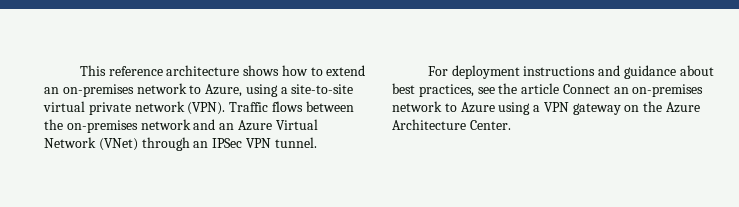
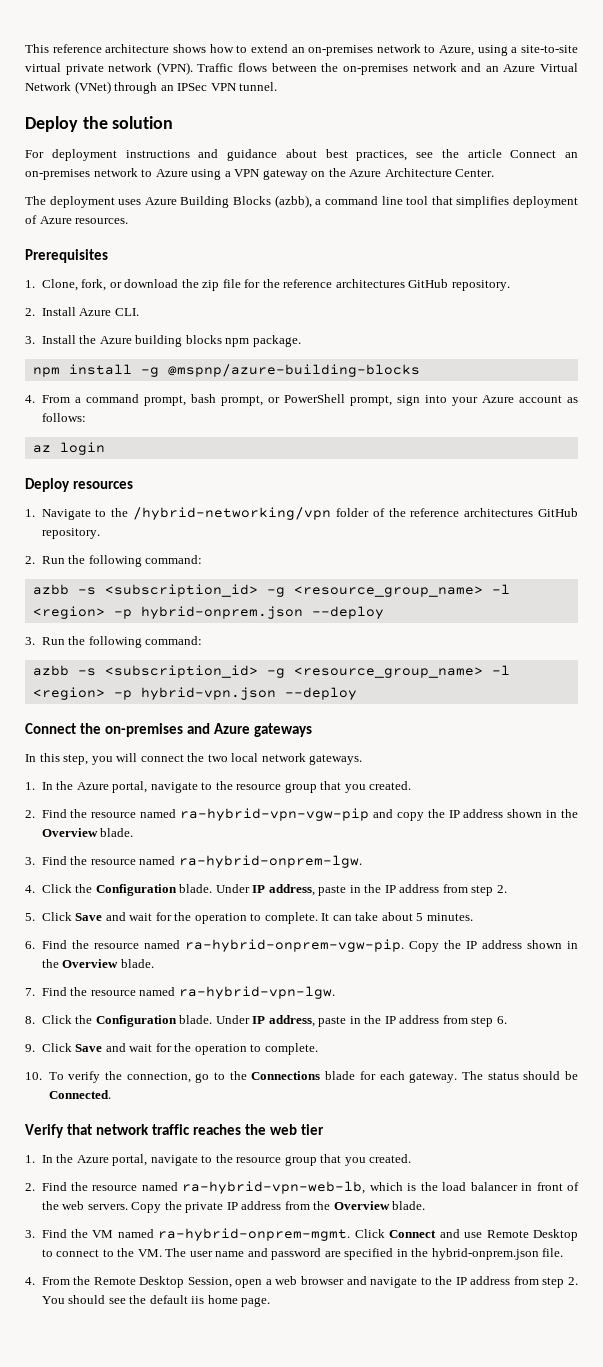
+ Deploy the solution
+ The deployment uses Azure Building Blocks (azbb), a command line tool that simplifies deployment of Azure resources.
+ Prerequisites
+ 1. Clone, fork, or download the zip file for the reference architectures GitHub repository.
+ 2. Install Azure CLI.
+ 3. Install the Azure building blocks npm package.
+ npm install -g @mspnp/azure-building-blocks
+ 4. From a command prompt, bash prompt, or PowerShell prompt, sign into your Azure account as follows:
+ az login
+ Deploy resources
+ 1. Navigate to the /hybrid-networking/vpn folder of the reference architectures GitHub repository.
+ 2. Run the following command:
+ azbb -s <subscription_id> -g <resource_group_name> -l <region> -p hybrid-onprem.json --deploy
+ 3. Run the following command:
+ azbb -s <subscription_id> -g <resource_group_name> -l <region> -p hybrid-vpn.json --deploy
+ Connect the on-premises and Azure gateways
+ In this step, you will connect the two local network gateways.
+ 1. In the Azure portal, navigate to the resource group that you created.
+ 2. Find the resource named ra-hybrid-vpn-vgw-pip and copy the IP address shown in the Overview blade.
+ 3. Find the resource named ra-hybrid-onprem-lgw.
+ 4. Click the Configuration blade. Under IP address, paste in the IP address from step 2.
+ 5. Click Save and wait for the operation to complete. It can take about 5 minutes.
+ 6. Find the resource named ra-hybrid-onprem-vgw-pip. Copy the IP address shown in the Overview blade.
+ 7. Find the resource named ra-hybrid-vpn-lgw.
+ 8. Click the Configuration blade. Under IP address, paste in the IP address from step 6.
+ 9. Click Save and wait for the operation to complete.
+ 10. To verify the connection, go to the Connections blade for each gateway. The status should be Connected.
+ Verify that network traffic reaches the web tier
+ 1. In the Azure portal, navigate to the resource group that you created.
+ 2. Find the resource named ra-hybrid-vpn-web-lb, which is the load balancer in front of the web servers. Copy the private IP address from the Overview blade.
+ 3. Find the VM named ra-hybrid-onprem-mgmt. Click Connect and use Remote Desktop to connect to the VM. The user name and password are specified in the hybrid-onprem.json file.
+ 4. From the Remote Desktop Session, open a web browser and navigate to the IP address from step 2. You should see the default iis home page.

